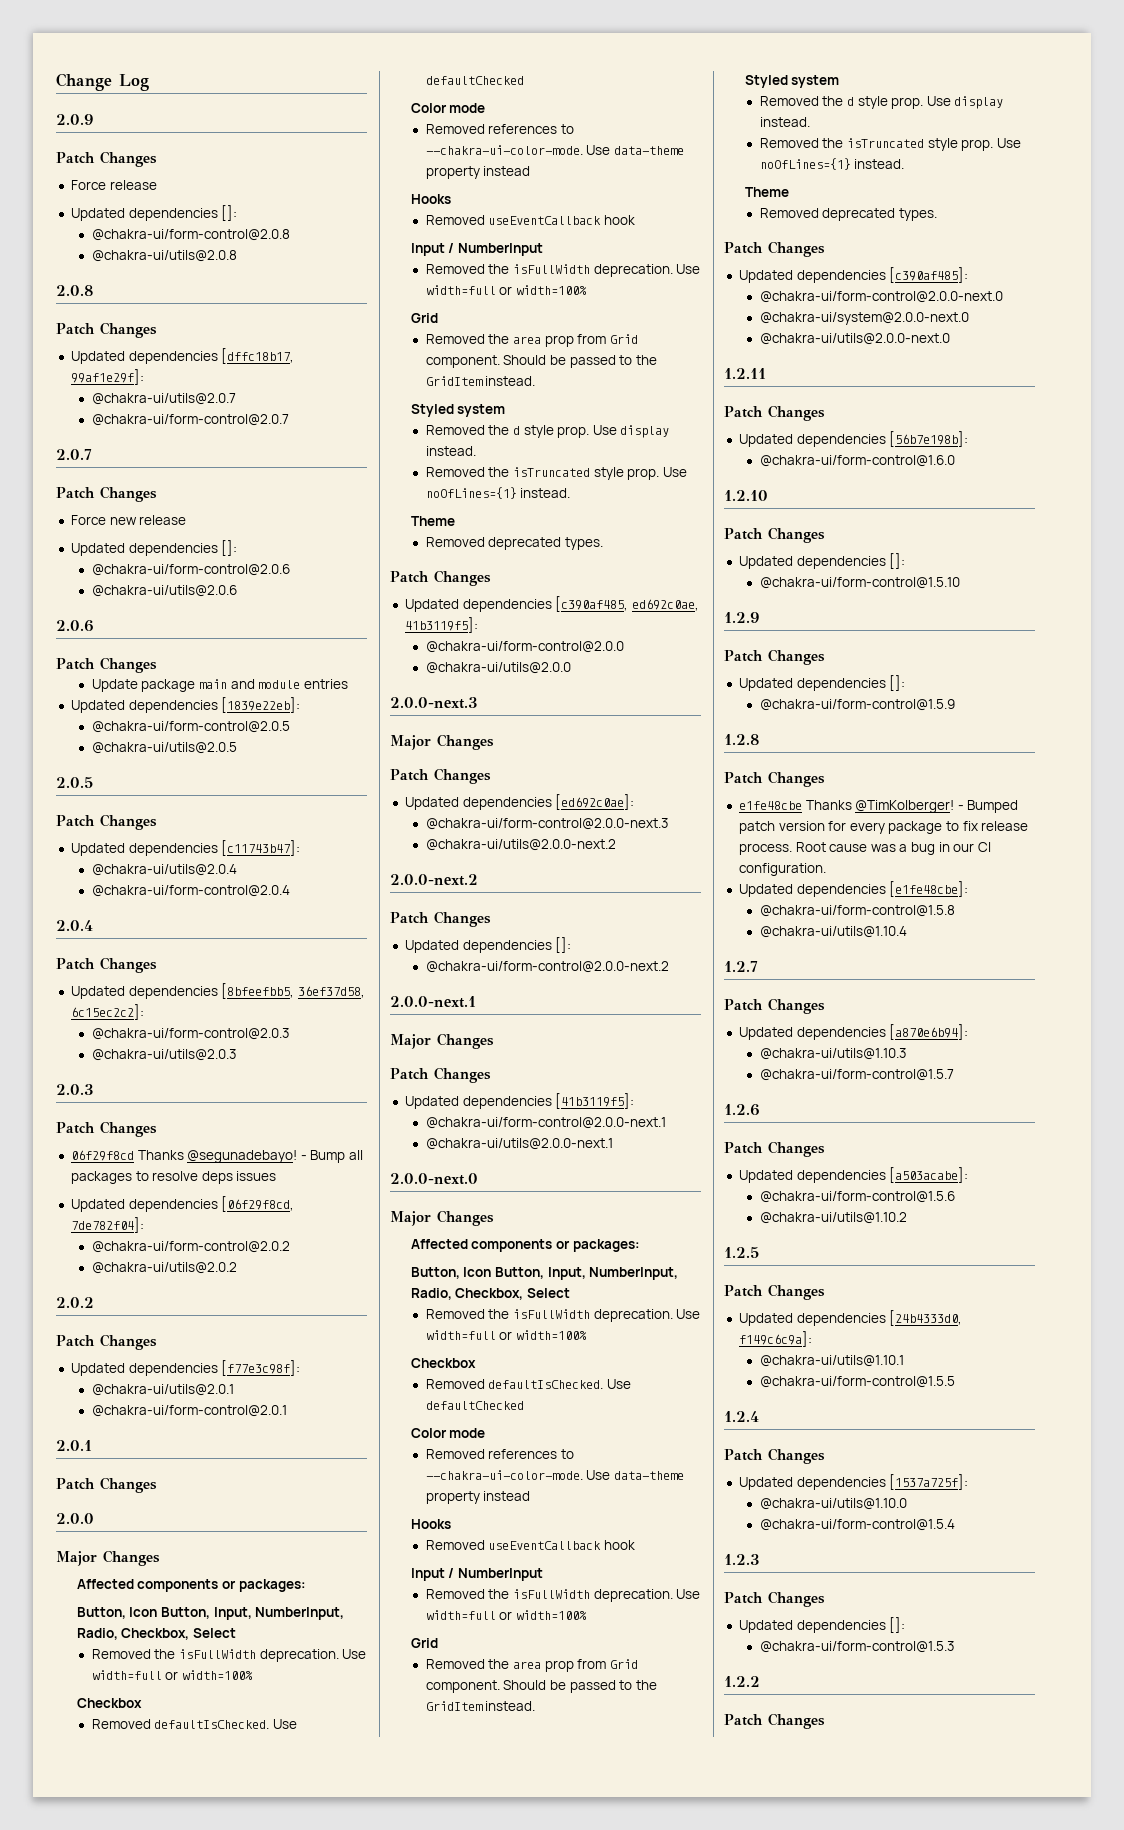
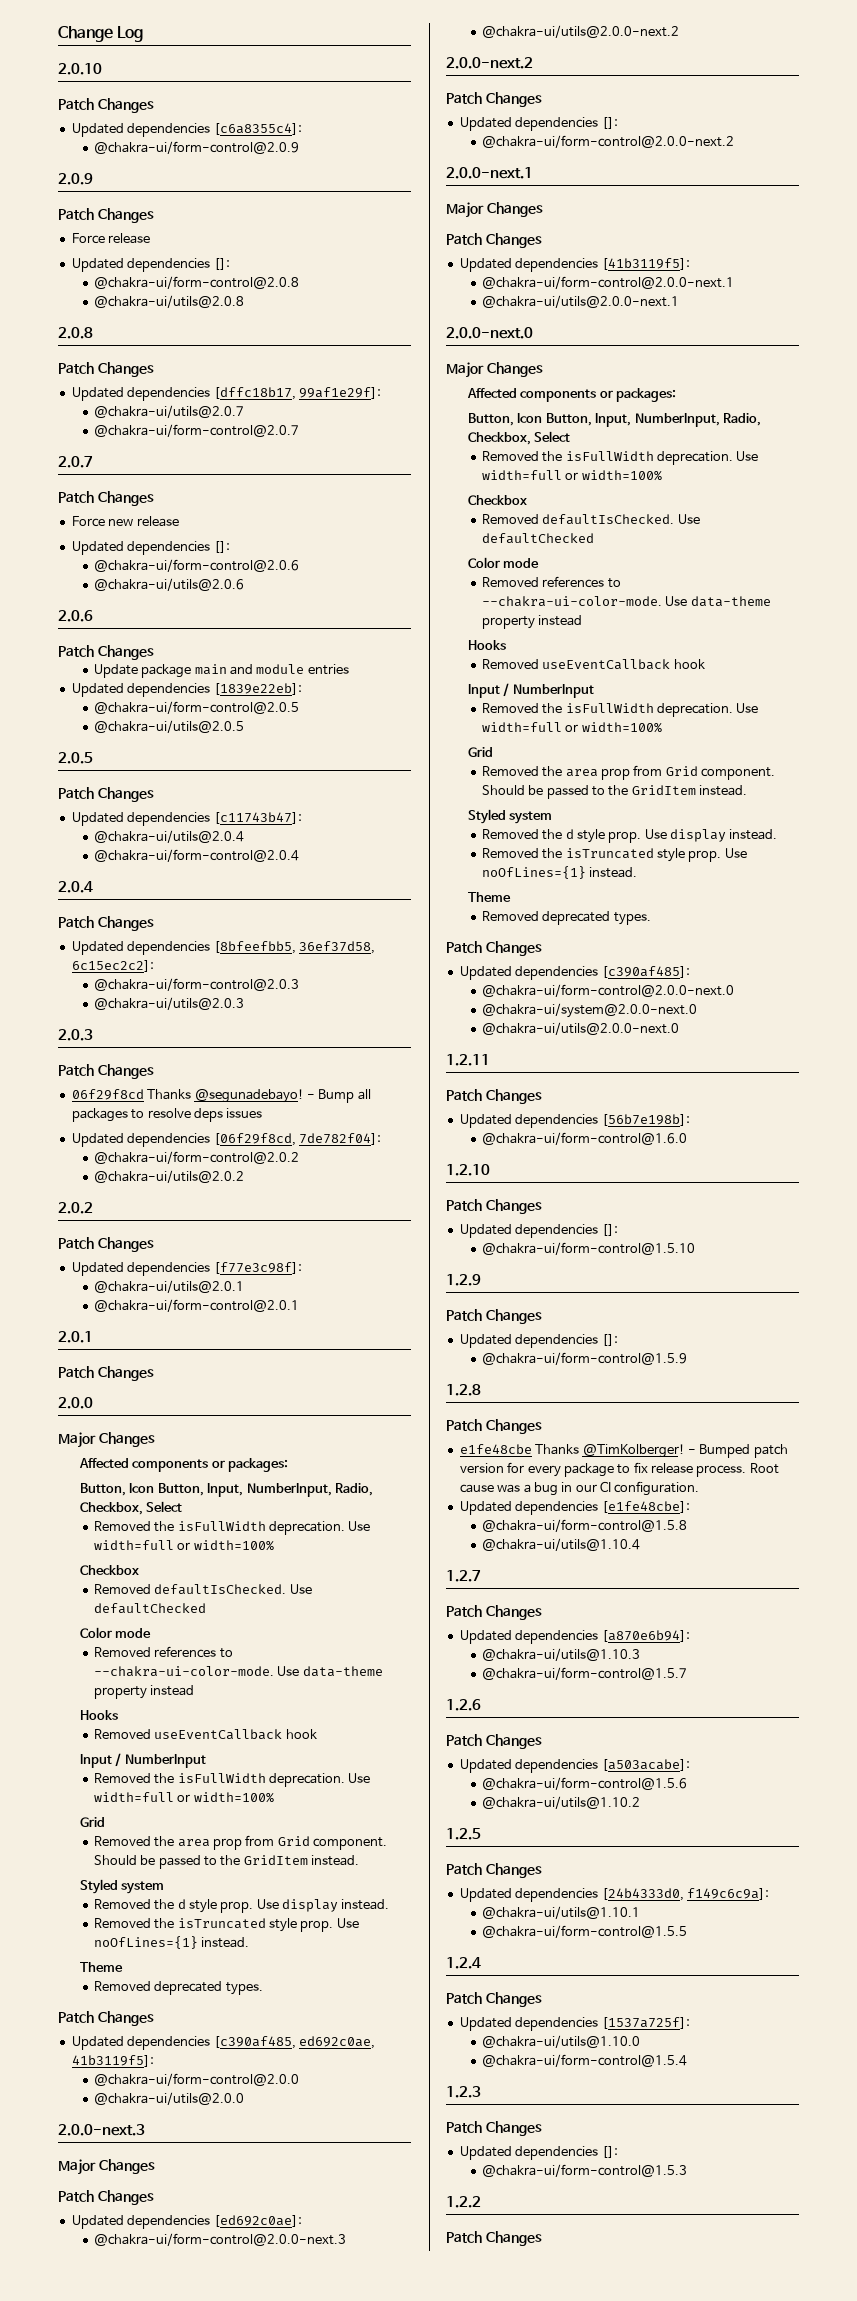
+ 2.0.10
+ Patch Changes
+ Updated dependencies [c6a8355c4]:
+ @chakra-ui/form-control@2.0.9

